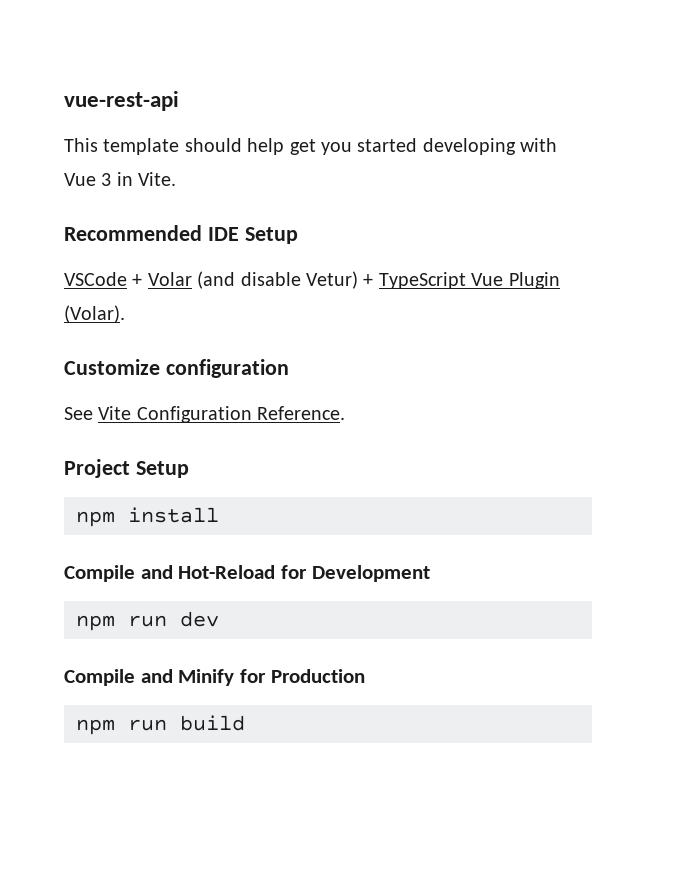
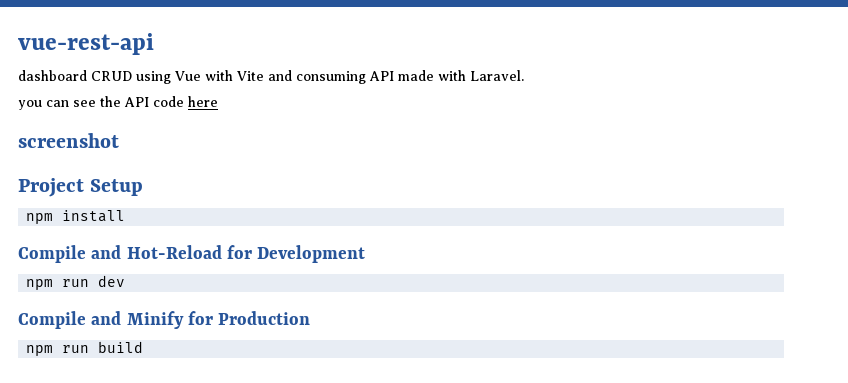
- This template should help get you started developing with Vue 3 in Vite.
- Recommended IDE Setup
- VSCode + Volar (and disable Vetur) + TypeScript Vue Plugin (Volar).
- Customize configuration
- See Vite Configuration Reference.
+ dashboard CRUD using Vue with Vite and consuming API made with Laravel.
+ you can see the API code here
+ screenshot

